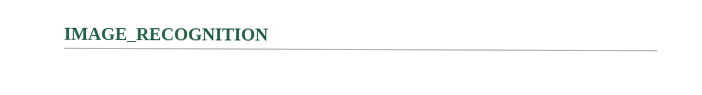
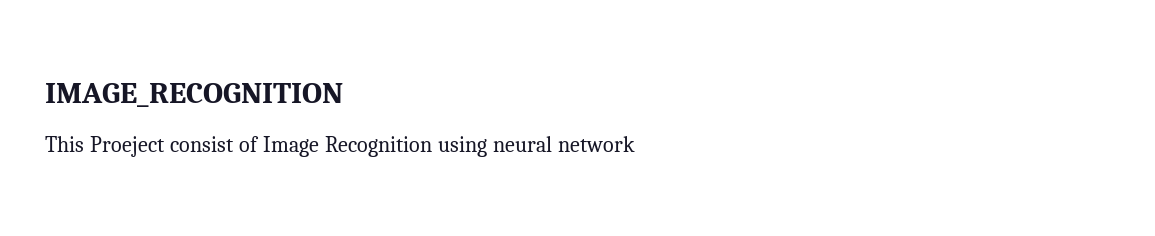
+ This Proeject consist of Image Recognition using neural network

